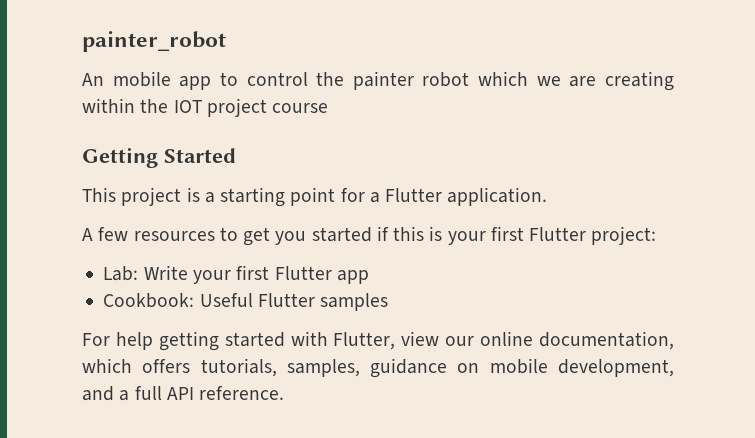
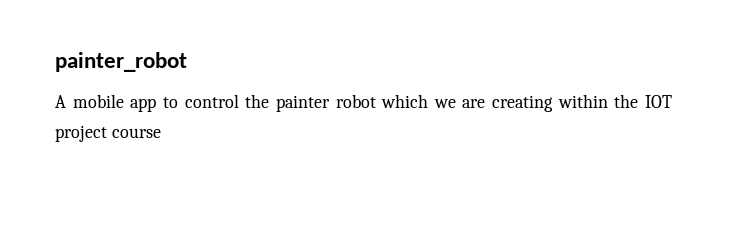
- An mobile app to control the painter robot which we are creating within the IOT project course
+ A mobile app to control the painter robot which we are creating within the IOT project course
- Getting Started
- This project is a starting point for a Flutter application.
- A few resources to get you started if this is your first Flutter project:
- Lab: Write your first Flutter app
- Cookbook: Useful Flutter samples
- For help getting started with Flutter, view our online documentation, which offers tutorials, samples, guidance on mobile development, and a full API reference.

